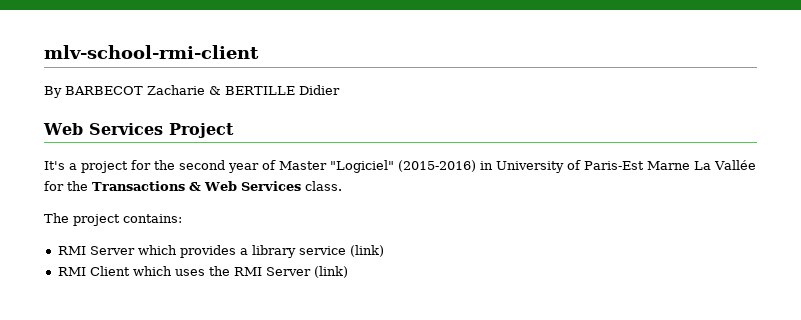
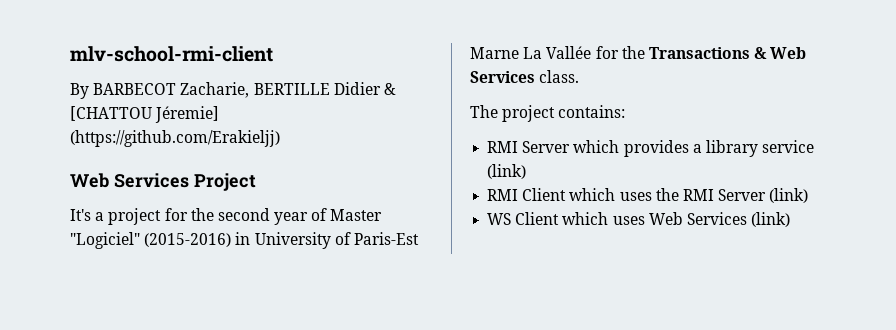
- By BARBECOT Zacharie & BERTILLE Didier
+ By BARBECOT Zacharie, BERTILLE Didier & [CHATTOU Jéremie] (https://github.com/Erakieljj)
+ WS Client which uses Web Services (link)

